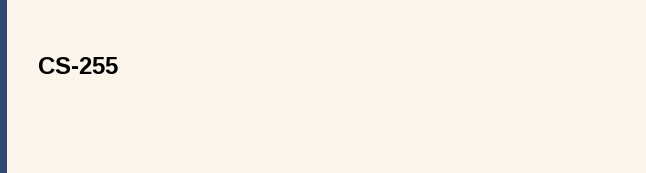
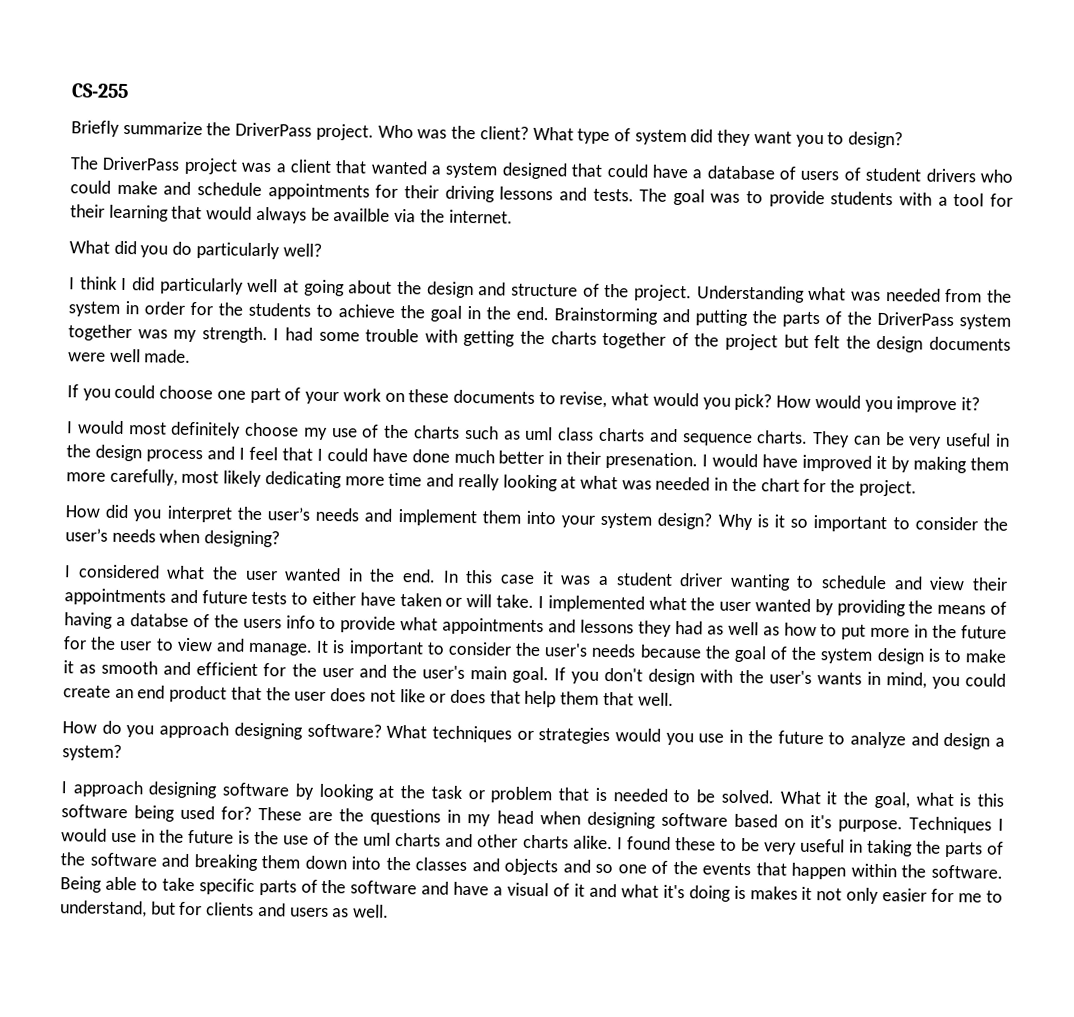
+ Briefly summarize the DriverPass project. Who was the client? What type of system did they want you to design?
+ The DriverPass project was a client that wanted a system designed that could have a database of users of student drivers who could make and schedule appointments for their driving lessons and tests. The goal was to provide students with a tool for their learning that would always be availble via the internet.
+ What did you do particularly well?
+ I think I did particularly well at going about the design and structure of the project. Understanding what was needed from the system in order for the students to achieve the goal in the end. Brainstorming and putting the parts of the DriverPass system together was my strength. I had some trouble with getting the charts together of the project but felt the design documents were well made.
+ If you could choose one part of your work on these documents to revise, what would you pick? How would you improve it?
+ I would most definitely choose my use of the charts such as uml class charts and sequence charts. They can be very useful in the design process and I feel that I could have done much better in their presenation. I would have improved it by making them more carefully, most likely dedicating more time and really looking at what was needed in the chart for the project.
+ How did you interpret the user’s needs and implement them into your system design? Why is it so important to consider the user’s needs when designing?
+ I considered what the user wanted in the end. In this case it was a student driver wanting to schedule and view their appointments and future tests to either have taken or will take. I implemented what the user wanted by providing the means of having a databse of the users info to provide what appointments and lessons they had as well as how to put more in the future for the user to view and manage. It is important to consider the user's needs because the goal of the system design is to make it as smooth and efficient for the user and the user's main goal. If you don't design with the user's wants in mind, you could create an end product that the user does not like or does that help them that well.
+ How do you approach designing software? What techniques or strategies would you use in the future to analyze and design a system?
+ I approach designing software by looking at the task or problem that is needed to be solved. What it the goal, what is this software being used for? These are the questions in my head when designing software based on it's purpose. Techniques I would use in the future is the use of the uml charts and other charts alike. I found these to be very useful in taking the parts of the software and breaking them down into the classes and objects and so one of the events that happen within the software. Being able to take specific parts of the software and have a visual of it and what it's doing is makes it not only easier for me to understand, but for clients and users as well.

